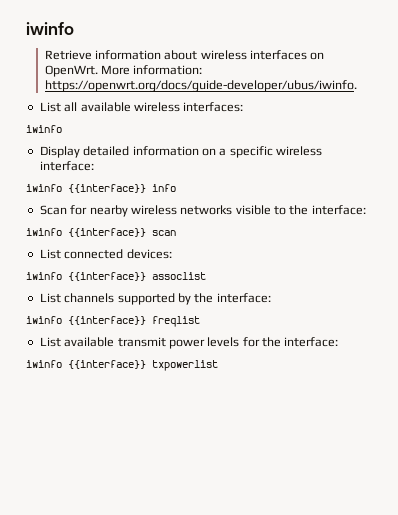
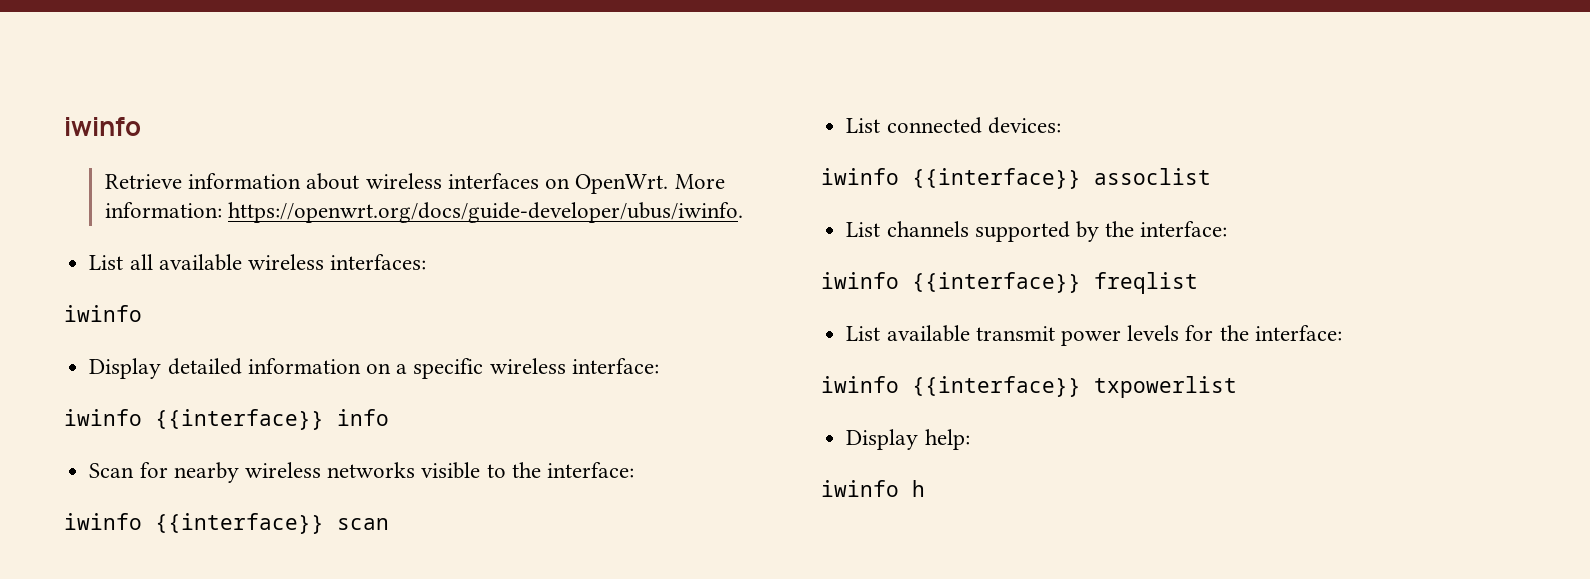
+ Display help:
+ iwinfo h

